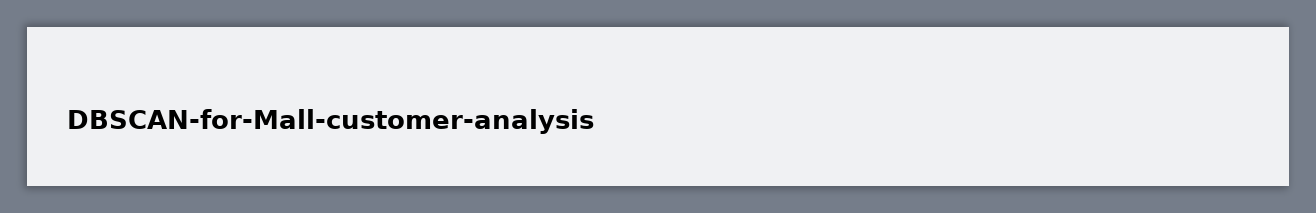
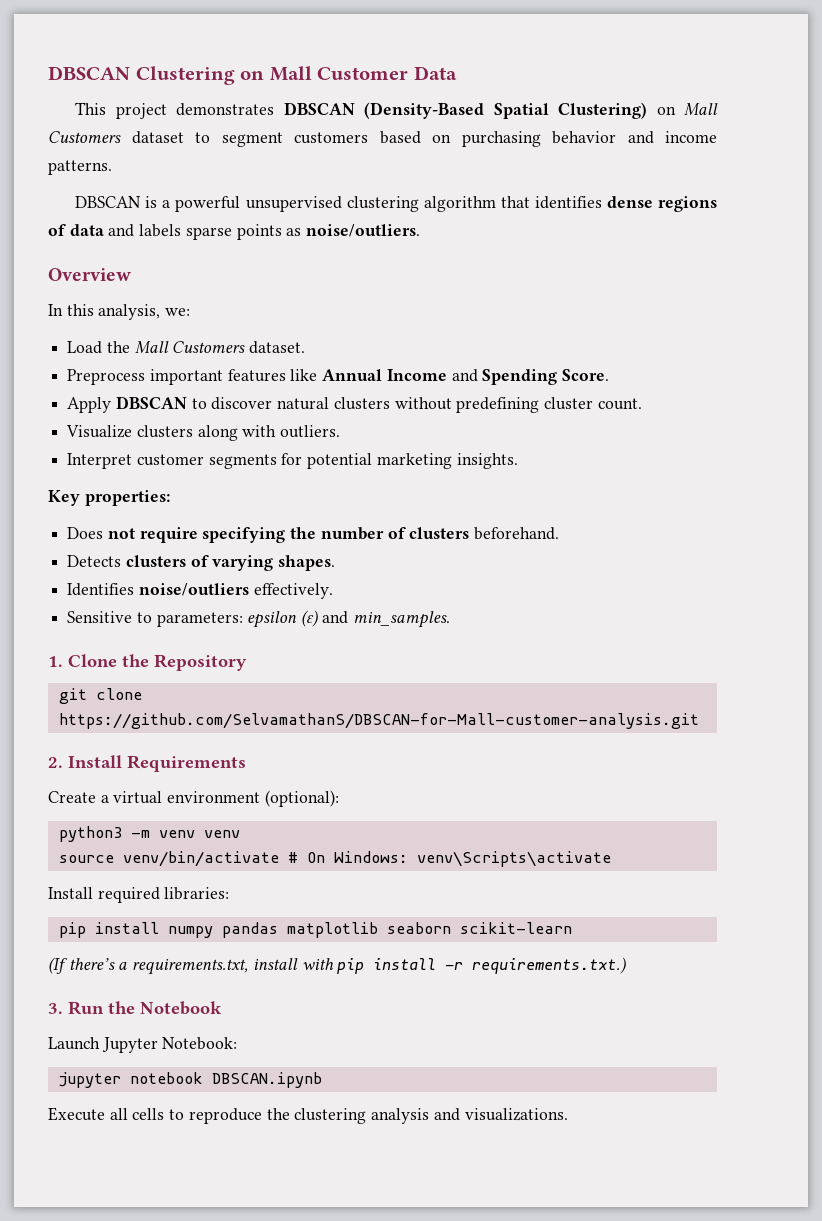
- DBSCAN-for-Mall-customer-analysis
+ DBSCAN Clustering on Mall Customer Data
+ This project demonstrates DBSCAN (Density-Based Spatial Clustering) on Mall Customers dataset to segment customers based on purchasing behavior and income patterns.
+ DBSCAN is a powerful unsupervised clustering algorithm that identifies dense regions of data and labels sparse points as noise/outliers.
+ Overview
+ In this analysis, we:
+ Load the Mall Customers dataset.
+ Preprocess important features like Annual Income and Spending Score.
+ Apply DBSCAN to discover natural clusters without predefining cluster count.
+ Visualize clusters along with outliers.
+ Interpret customer segments for potential marketing insights.
+ Key properties:
+ Does not require specifying the number of clusters beforehand.
+ Detects clusters of varying shapes.
+ Identifies noise/outliers effectively.
+ Sensitive to parameters: epsilon (ε) and min_samples.
+ 1. Clone the Repository
+ git clone https://github.com/SelvamathanS/DBSCAN-for-Mall-customer-analysis.git
+ 2. Install Requirements
+ Create a virtual environment (optional):
+ python3 -m venv venv
+ source venv/bin/activate # On Windows: venv\Scripts\activate
+ Install required libraries:
+ pip install numpy pandas matplotlib seaborn scikit-learn
+ (If there’s a requirements.txt, install with pip install -r requirements.txt.)
+ 3. Run the Notebook
+ Launch Jupyter Notebook:
+ jupyter notebook DBSCAN.ipynb
+ Execute all cells to reproduce the clustering analysis and visualizations.

